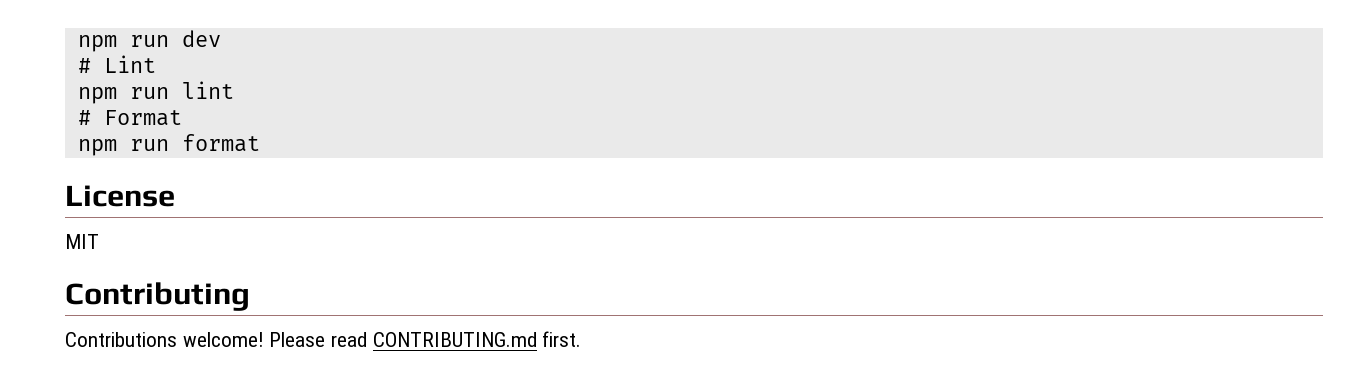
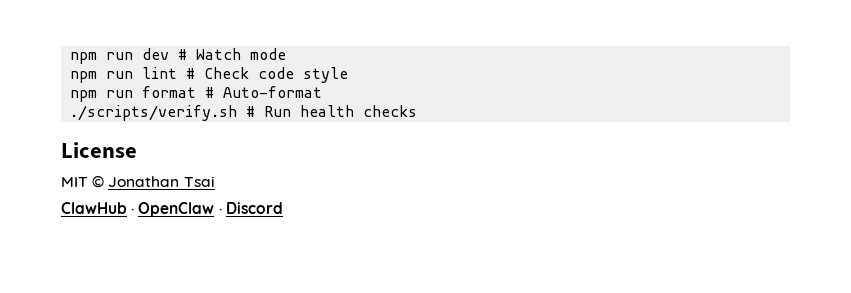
- npm run dev
- # Lint
+ npm run dev # Watch mode
- npm run lint
- # Format
+ npm run lint # Check code style
- npm run format
+ npm run format # Auto-format
+ ./scripts/verify.sh # Run health checks
  License
- MIT
- Contributing
- Contributions welcome! Please read CONTRIBUTING.md first.
+ MIT © Jonathan Tsai
+ ClawHub · OpenClaw · Discord

